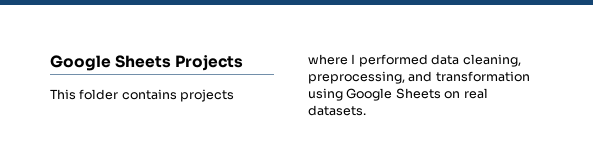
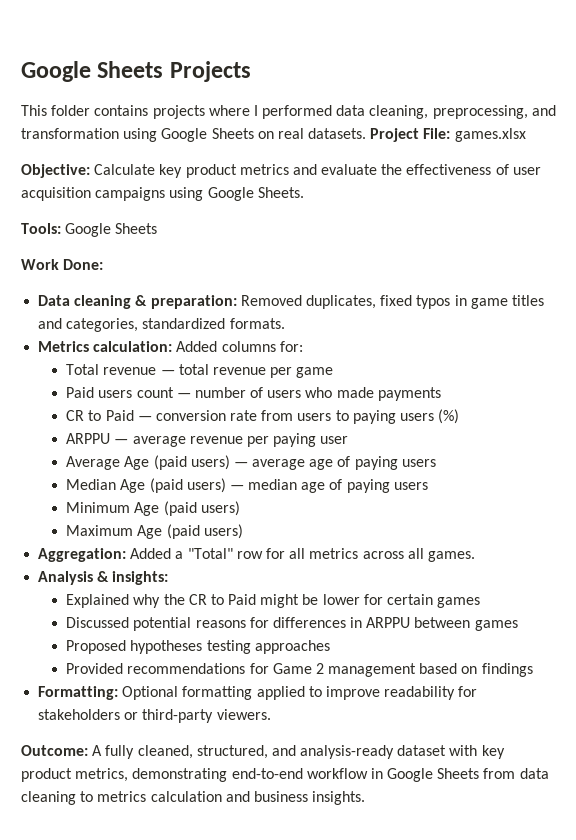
+ Project File: games.xlsx
+ Objective: Calculate key product metrics and evaluate the effectiveness of user acquisition campaigns using Google Sheets.
+ Tools: Google Sheets
+ Work Done:
+ Data cleaning & preparation: Removed duplicates, fixed typos in game titles and categories, standardized formats.
+ Metrics calculation: Added columns for:
+ Total revenue — total revenue per game
+ Paid users count — number of users who made payments
+ CR to Paid — conversion rate from users to paying users (%)
+ ARPPU — average revenue per paying user
+ Average Age (paid users) — average age of paying users
+ Median Age (paid users) — median age of paying users
+ Minimum Age (paid users)
+ Maximum Age (paid users)
+ Aggregation: Added a "Total" row for all metrics across all games.
+ Analysis & insights:
+ Explained why the CR to Paid might be lower for certain games
+ Discussed potential reasons for differences in ARPPU between games
+ Proposed hypotheses testing approaches
+ Provided recommendations for Game 2 management based on findings
+ Formatting: Optional formatting applied to improve readability for stakeholders or third-party viewers.
+ Outcome: A fully cleaned, structured, and analysis-ready dataset with key product metrics, demonstrating end-to-end workflow in Google Sheets from data cleaning to metrics calculation and business insights.

